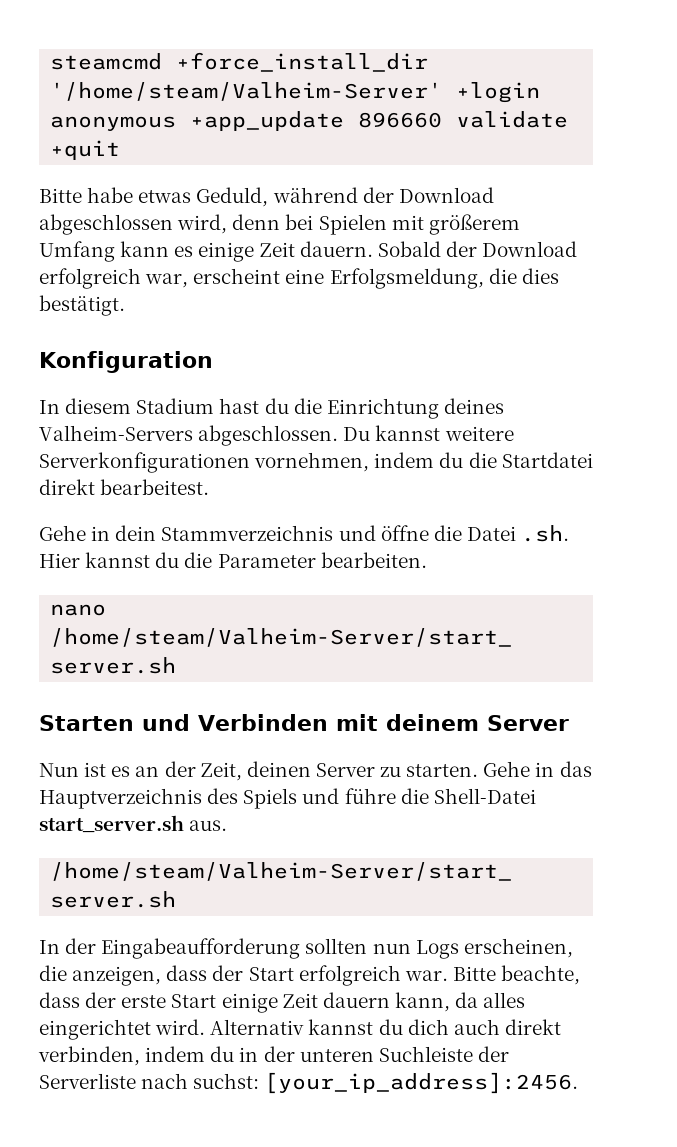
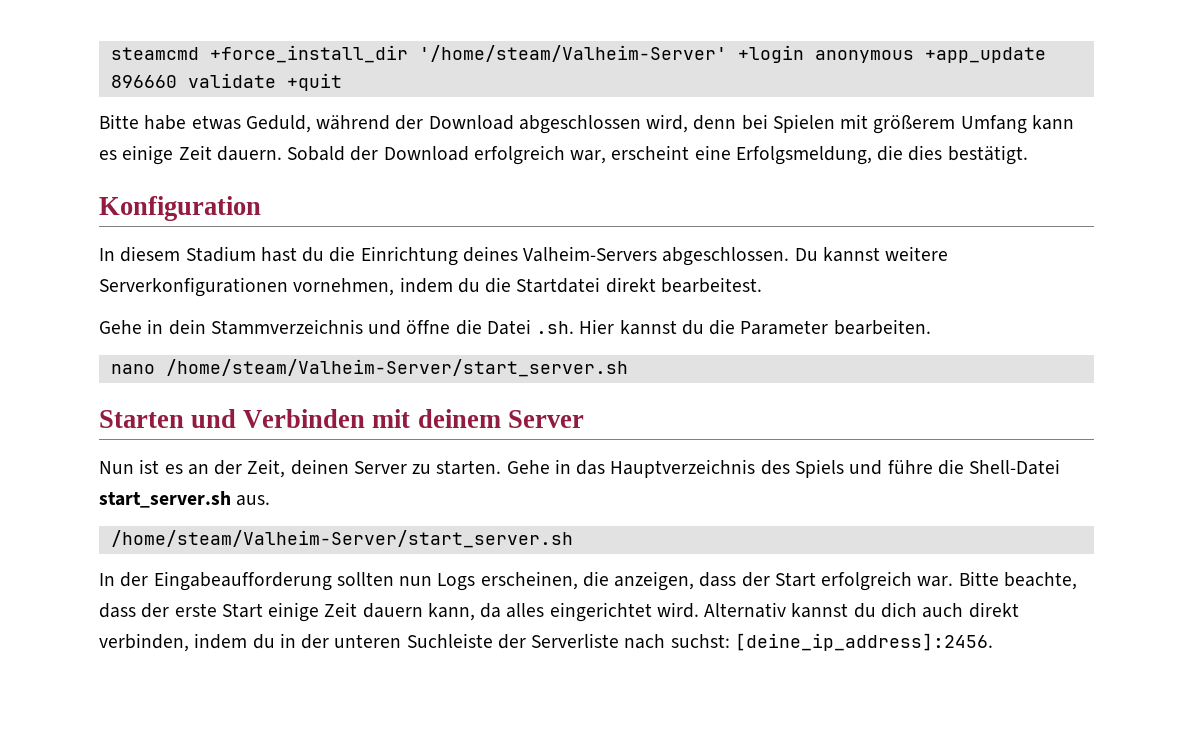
- Alternativ kannst du dich auch direkt verbinden, indem du in der unteren Suchleiste der Serverliste nach suchst: [your_ip_address]:2456.
+ Alternativ kannst du dich auch direkt verbinden, indem du in der unteren Suchleiste der Serverliste nach suchst: [deine_ip_address]:2456.

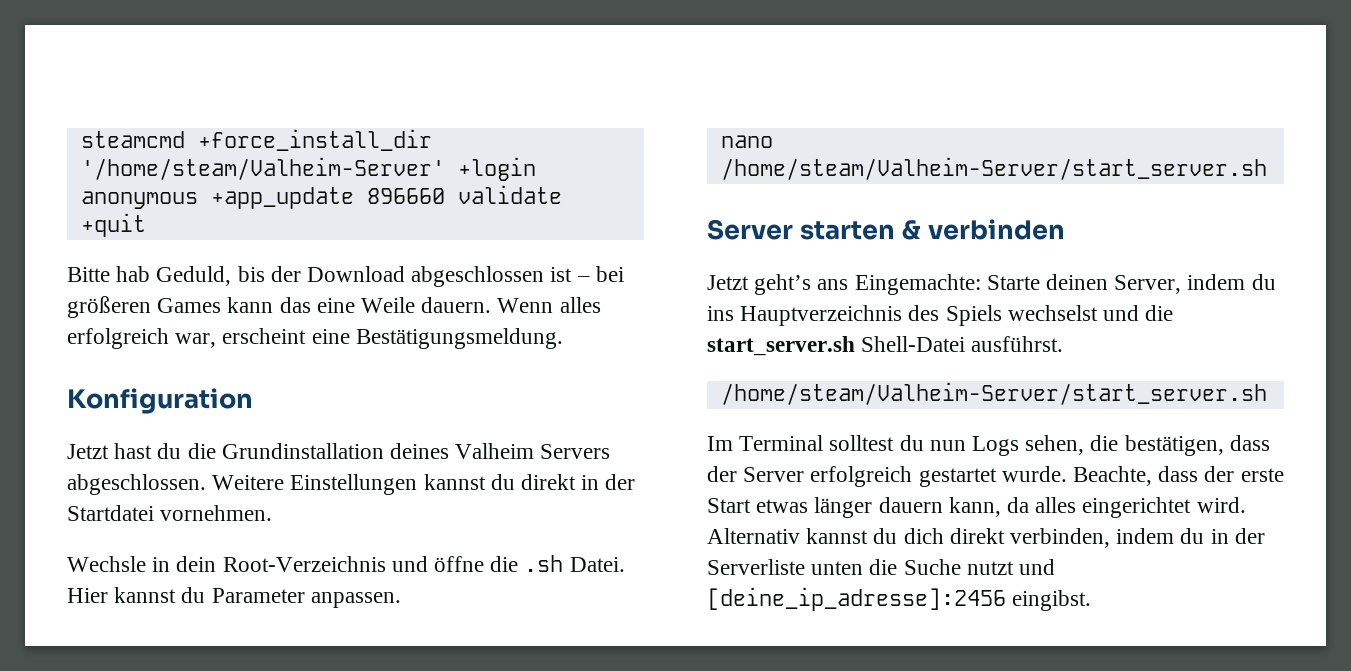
- Bitte habe etwas Geduld, während der Download abgeschlossen wird, denn bei Spielen mit größerem Umfang kann es einige Zeit dauern. Sobald der Download erfolgreich war, erscheint eine Erfolgsmeldung, die dies bestätigt.
+ Bitte hab Geduld, bis der Download abgeschlossen ist – bei größeren Games kann das eine Weile dauern. Wenn alles erfolgreich war, erscheint eine Bestätigungsmeldung.
  Konfiguration
- In diesem Stadium hast du die Einrichtung deines Valheim-Servers abgeschlossen. Du kannst weitere Serverkonfigurationen vornehmen, indem du die Startdatei direkt bearbeitest.
- Gehe in dein Stammverzeichnis und öffne die Datei .sh. Hier kannst du die Parameter bearbeiten.
+ Jetzt hast du die Grundinstallation deines Valheim Servers abgeschlossen. Weitere Einstellungen kannst du direkt in der Startdatei vornehmen.
+ Wechsle in dein Root-Verzeichnis und öffne die .sh Datei. Hier kannst du Parameter anpassen.
- Starten und Verbinden mit deinem Server
- Nun ist es an der Zeit, deinen Server zu starten. Gehe in das Hauptverzeichnis des Spiels und führe die Shell-Datei start_server.sh aus.
+ Server starten & verbinden
+ Jetzt geht’s ans Eingemachte: Starte deinen Server, indem du ins Hauptverzeichnis des Spiels wechselst und die start_server.sh Shell-Datei ausführst.
  /home/steam/Valheim-Server/start_server.sh
- In der Eingabeaufforderung sollten nun Logs erscheinen, die anzeigen, dass der Start erfolgreich war. Bitte beachte, dass der erste Start einige Zeit dauern kann, da alles eingerichtet wird.
+ Im Terminal solltest du nun Logs sehen, die bestätigen, dass der Server erfolgreich gestartet wurde. Beachte, dass der erste Start etwas länger dauern kann, da alles eingerichtet wird.
- Alternativ kannst du dich auch direkt verbinden, indem du in der unteren Suchleiste der Serverliste nach suchst: [deine_ip_address]:2456.
+ Alternativ kannst du dich direkt verbinden, indem du in der Serverliste unten die Suche nutzt und [deine_ip_adresse]:2456 eingibst.

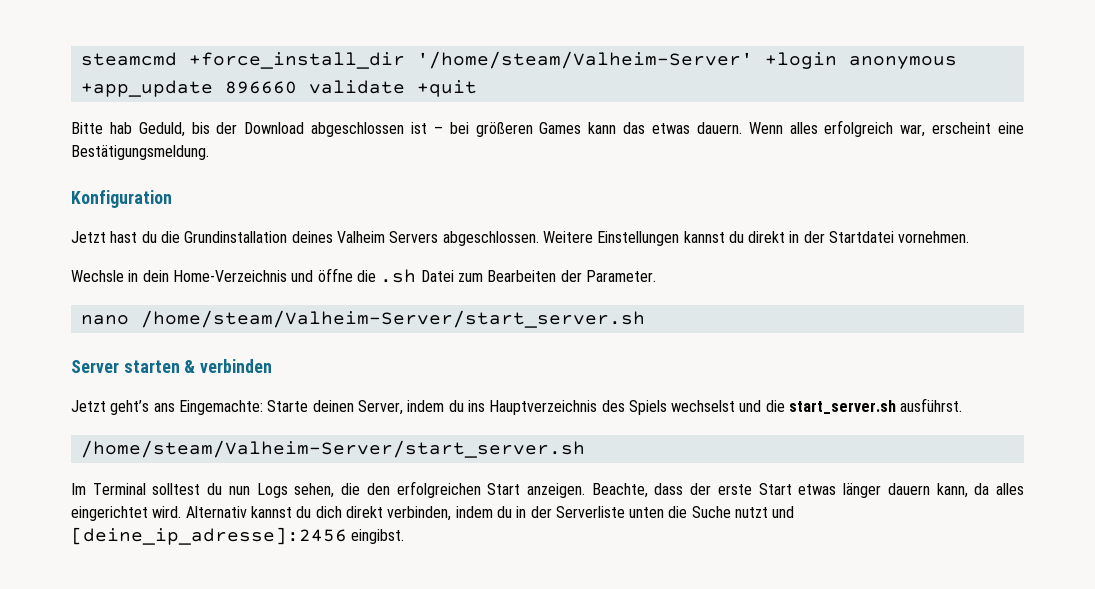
- Bitte hab Geduld, bis der Download abgeschlossen ist – bei größeren Games kann das eine Weile dauern.
+ Bitte hab Geduld, bis der Download abgeschlossen ist – bei größeren Games kann das etwas dauern.
- Wechsle in dein Root-Verzeichnis und öffne die .sh Datei. Hier kannst du Parameter anpassen.
+ Wechsle in dein Home-Verzeichnis und öffne die .sh Datei zum Bearbeiten der Parameter.
- Jetzt geht’s ans Eingemachte: Starte deinen Server, indem du ins Hauptverzeichnis des Spiels wechselst und die start_server.sh Shell-Datei ausführst.
+ Jetzt geht’s ans Eingemachte: Starte deinen Server, indem du ins Hauptverzeichnis des Spiels wechselst und die start_server.sh ausführst.
- Im Terminal solltest du nun Logs sehen, die bestätigen, dass der Server erfolgreich gestartet wurde.
+ Im Terminal solltest du nun Logs sehen, die den erfolgreichen Start anzeigen.

